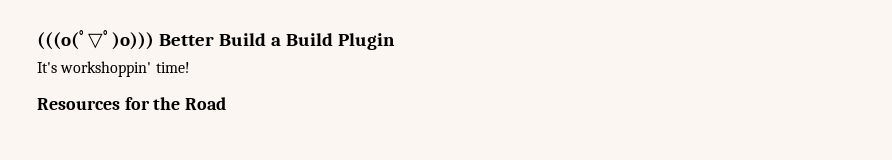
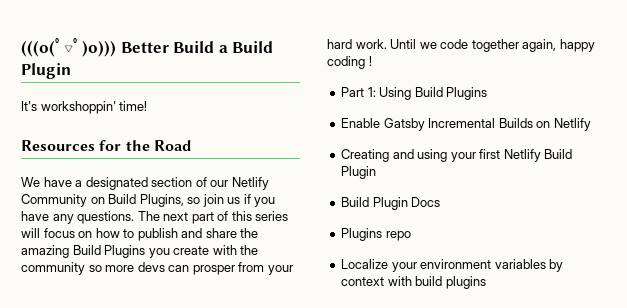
+ We have a designated section of our Netlify Community on Build Plugins, so join us if you have any questions. The next part of this series will focus on how to publish and share the amazing Build Plugins you create with the community so more devs can prosper from your hard work. Until we code together again, happy coding !
+ Part 1: Using Build Plugins
+ Enable Gatsby Incremental Builds on Netlify
+ Creating and using your first Netlify Build Plugin
+ Build Plugin Docs
+ Plugins repo
+ Localize your environment variables by context with build plugins

